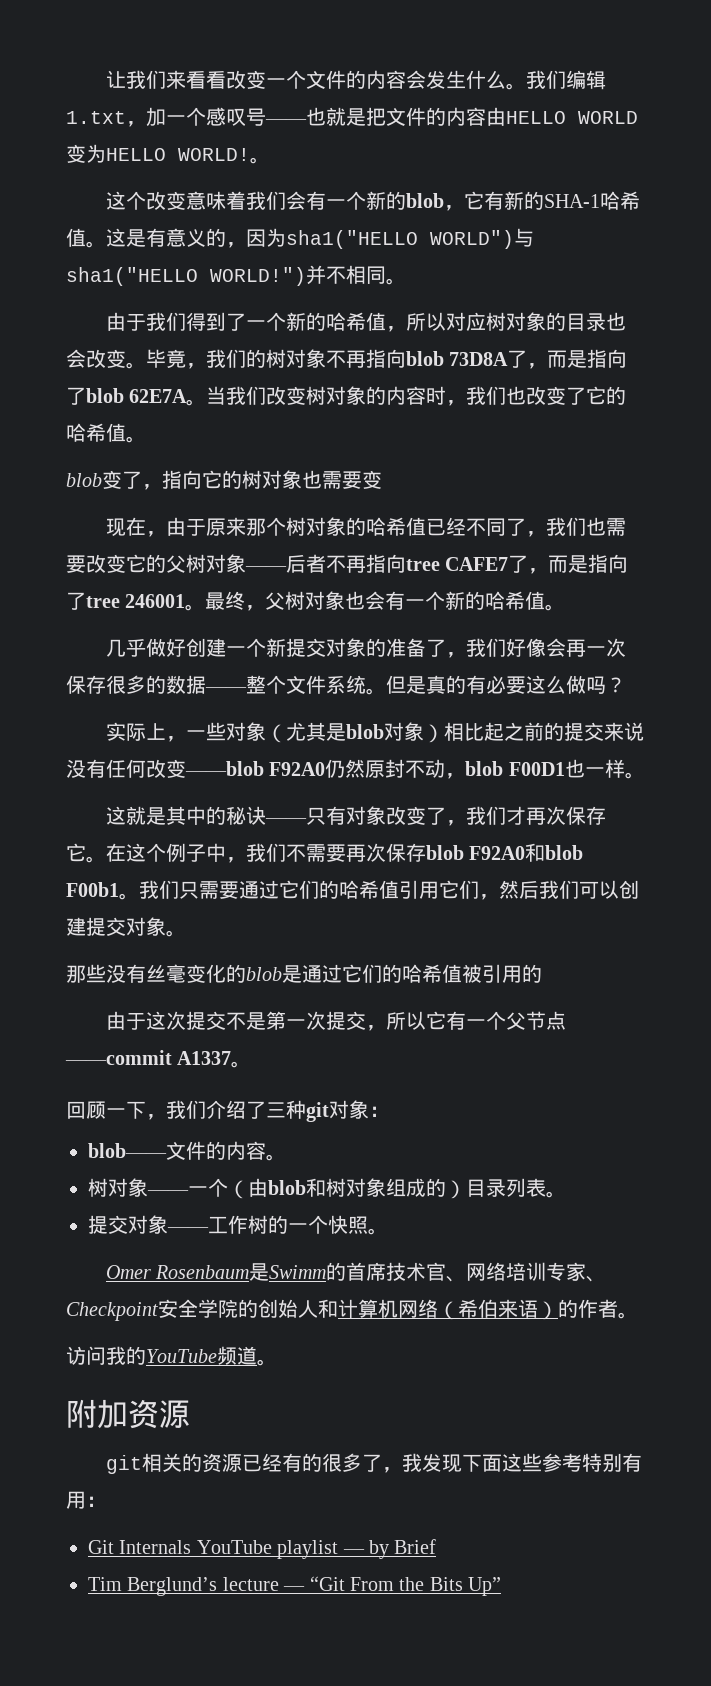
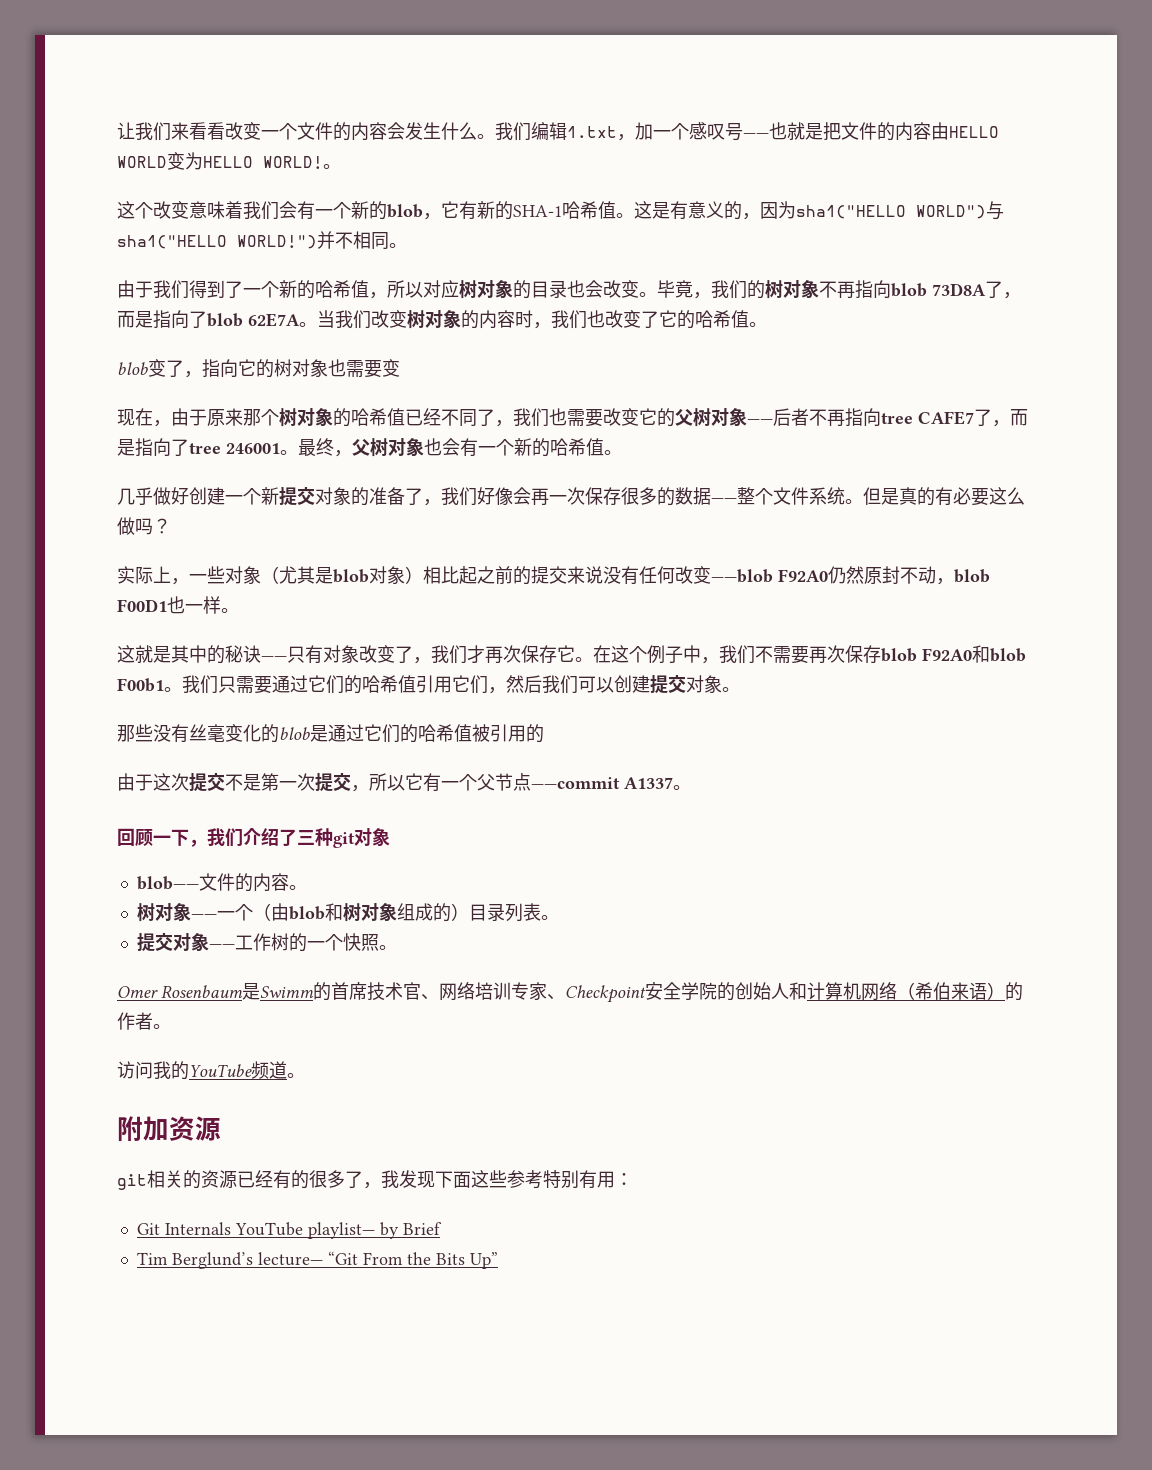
- 回顾一下，我们介绍了三种git对象：
+ 回顾一下，我们介绍了三种git对象
- Git Internals YouTube playlist — by Brief
+ Git Internals YouTube playlist— by Brief
- Tim Berglund’s lecture — “Git From the Bits Up”
+ Tim Berglund’s lecture— “Git From the Bits Up”

